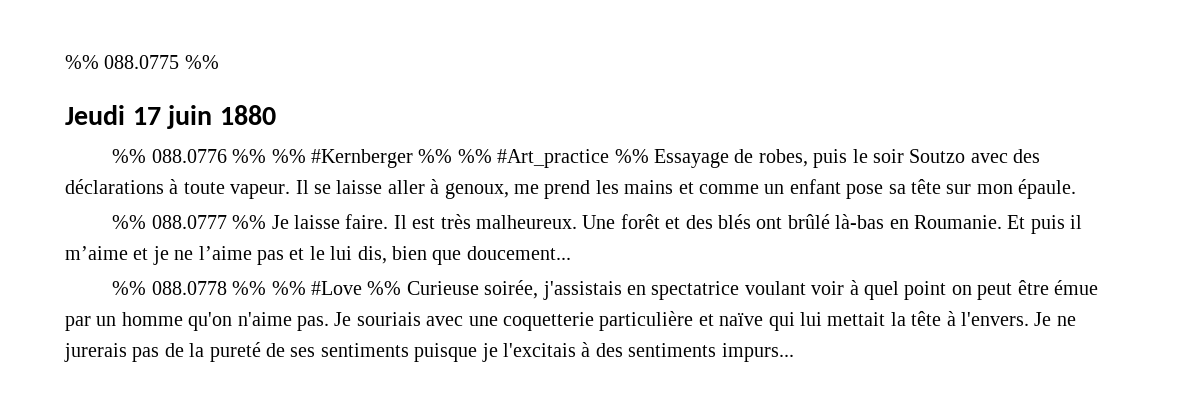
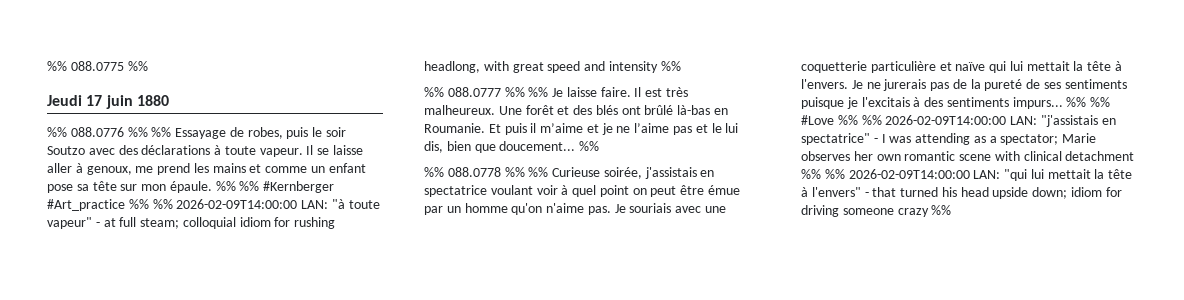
- %% 088.0776 %% %% #Kernberger %% %% #Art_practice %% Essayage de robes, puis le soir Soutzo avec des déclarations à toute vapeur.
+ %% 088.0776 %% %% Essayage de robes, puis le soir Soutzo avec des déclarations à toute vapeur.
+ %% %% #Kernberger #Art_practice %% %% 2026-02-09T14:00:00 LAN: "à toute vapeur" - at full steam; colloquial idiom for rushing headlong, with great speed and intensity %%
- %% 088.0777 %% Je laisse faire.
+ %% 088.0777 %% %% Je laisse faire.
- Et puis il m’aime et je ne l’aime pas et le lui dis, bien que doucement...
+ Et puis il m’aime et je ne l’aime pas et le lui dis, bien que doucement... %%
- %% 088.0778 %% %% #Love %% Curieuse soirée, j'assistais en spectatrice voulant voir à quel point on peut être émue par un homme qu'on n'aime pas.
+ %% 088.0778 %% %% Curieuse soirée, j'assistais en spectatrice voulant voir à quel point on peut être émue par un homme qu'on n'aime pas.
+ %% %% #Love %% %% 2026-02-09T14:00:00 LAN: "j'assistais en spectatrice" - I was attending as a spectator; Marie observes her own romantic scene with clinical detachment %% %% 2026-02-09T14:00:00 LAN: "qui lui mettait la tête à l'envers" - that turned his head upside down; idiom for driving someone crazy %%

